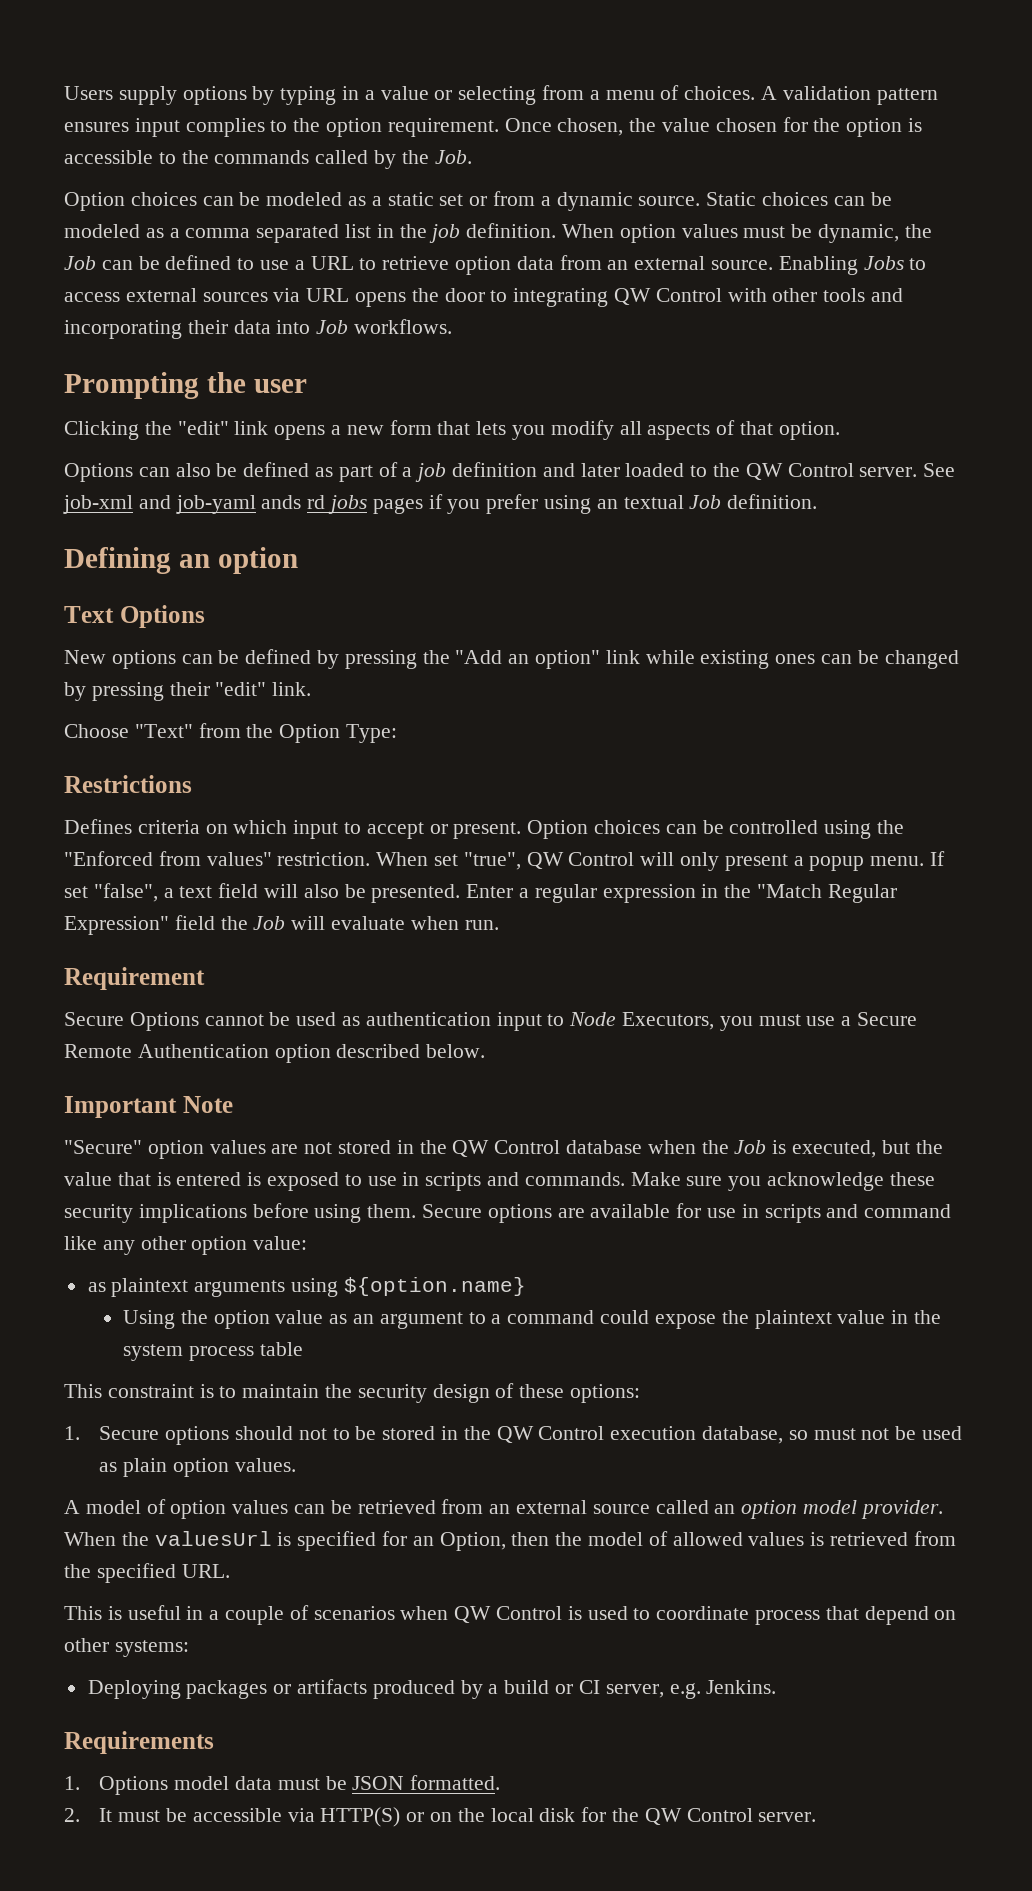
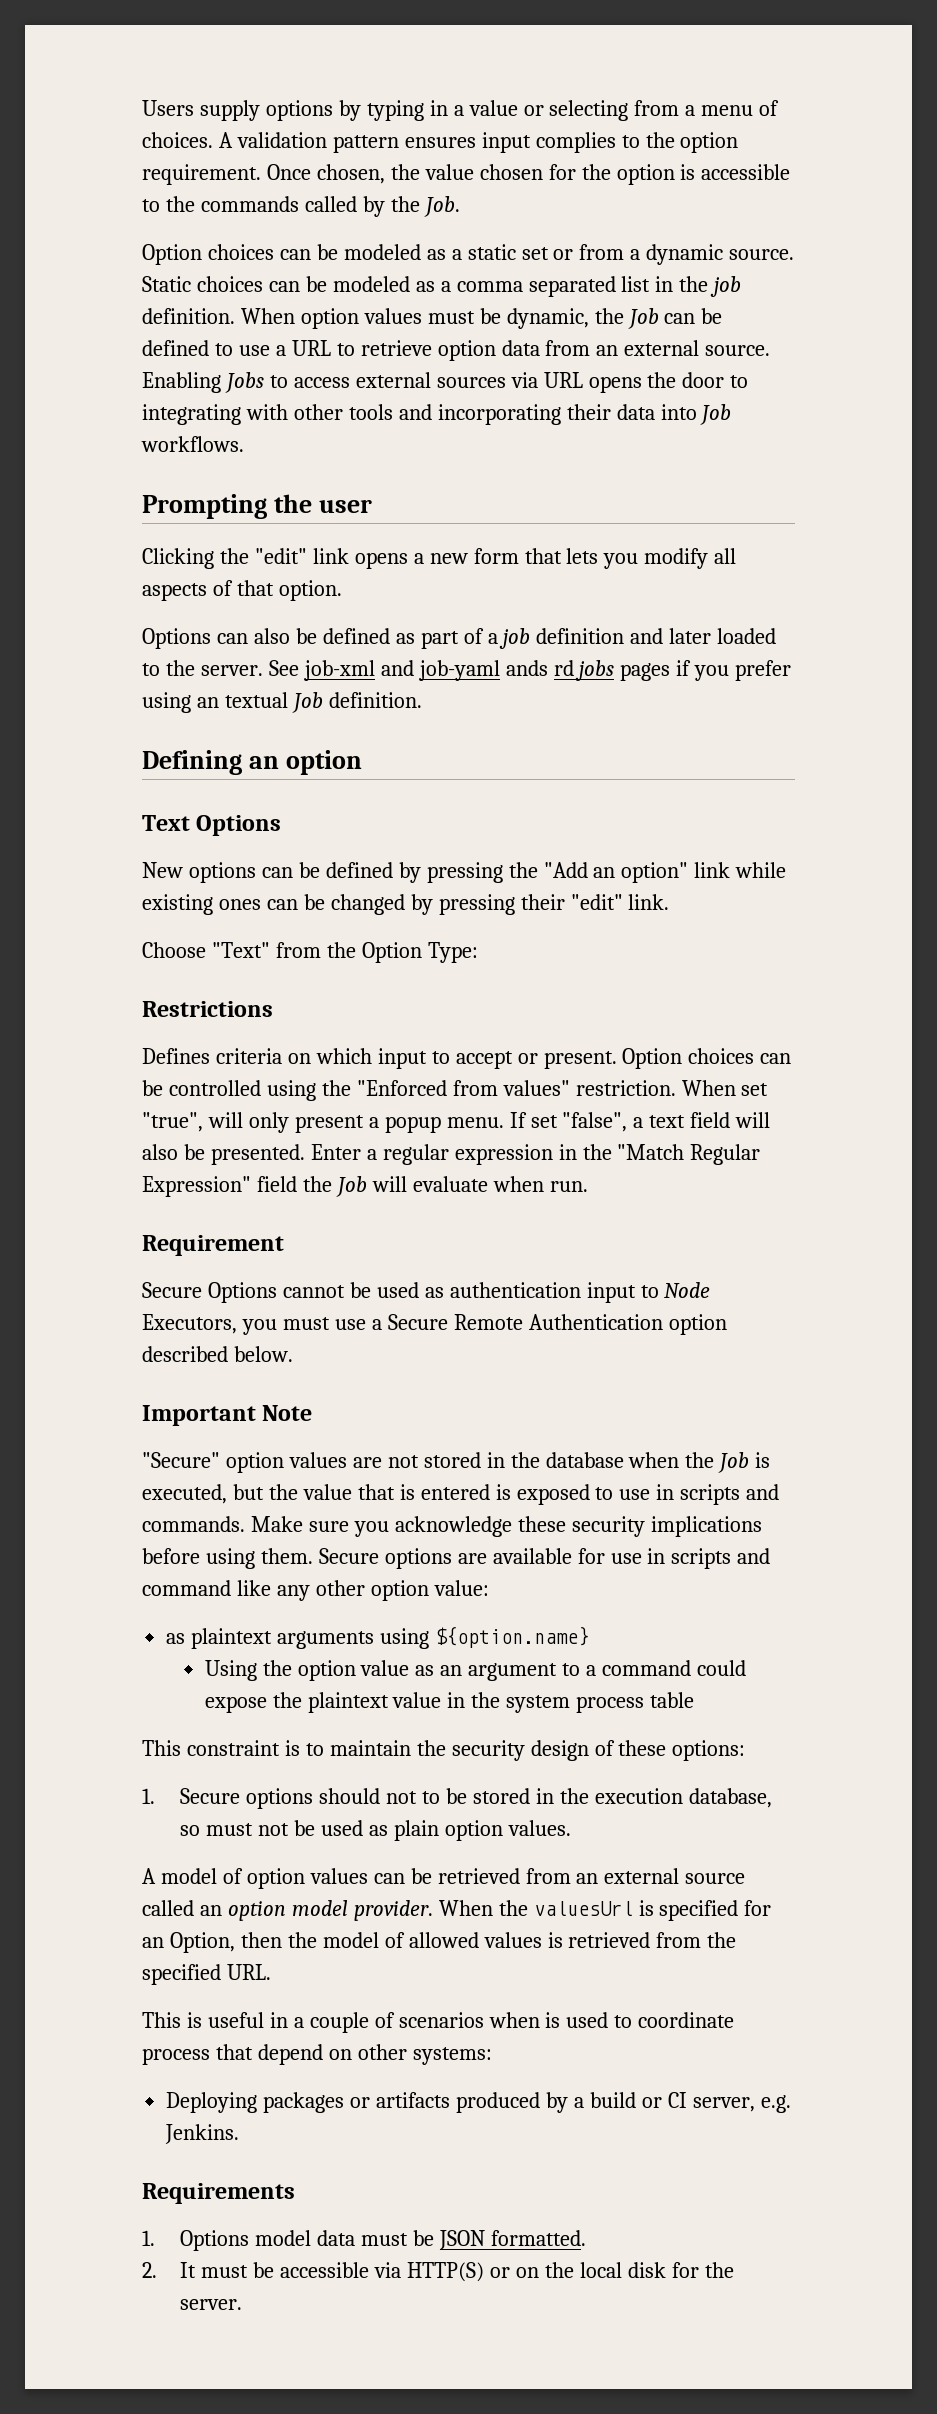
- Enabling Jobs to access external sources via URL opens the door to integrating QW Control with other tools and incorporating their data into Job workflows.
+ Enabling Jobs to access external sources via URL opens the door to integrating with other tools and incorporating their data into Job workflows.
- Options can also be defined as part of a job definition and later loaded to the QW Control server.
+ Options can also be defined as part of a job definition and later loaded to the server.
- When set "true", QW Control will only present a popup menu.
+ When set "true", will only present a popup menu.
- "Secure" option values are not stored in the QW Control database when the Job is executed, but the value that is entered is exposed to use in scripts and commands.
+ "Secure" option values are not stored in the database when the Job is executed, but the value that is entered is exposed to use in scripts and commands.
- 1. Secure options should not to be stored in the QW Control execution database, so must not be used as plain option values.
+ 1. Secure options should not to be stored in the execution database, so must not be used as plain option values.
- This is useful in a couple of scenarios when QW Control is used to coordinate process that depend on other systems:
+ This is useful in a couple of scenarios when is used to coordinate process that depend on other systems:
- 2. It must be accessible via HTTP(S) or on the local disk for the QW Control server.
+ 2. It must be accessible via HTTP(S) or on the local disk for the server.

